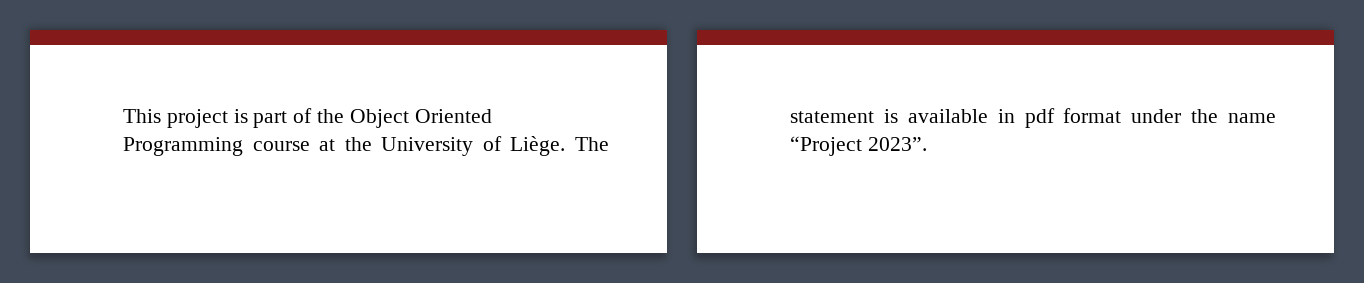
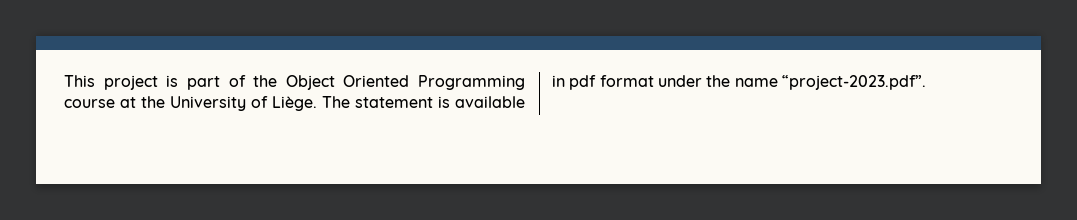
- The statement is available in pdf format under the name “Project 2023”.
+ The statement is available in pdf format under the name “project-2023.pdf”.

